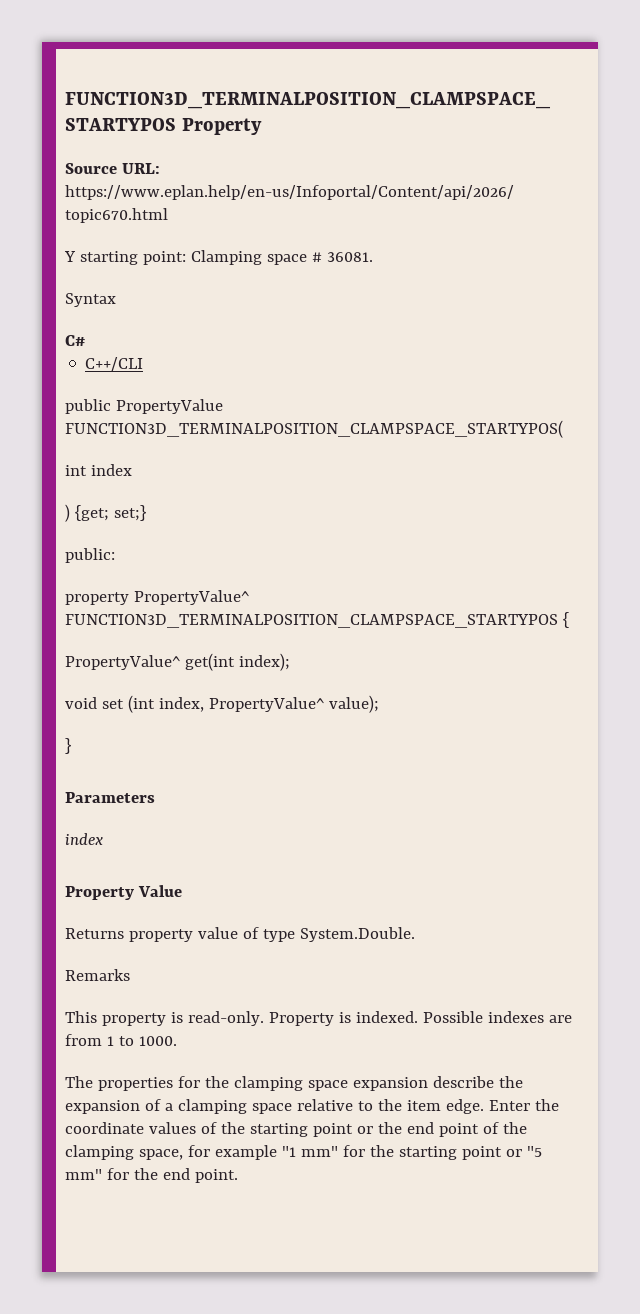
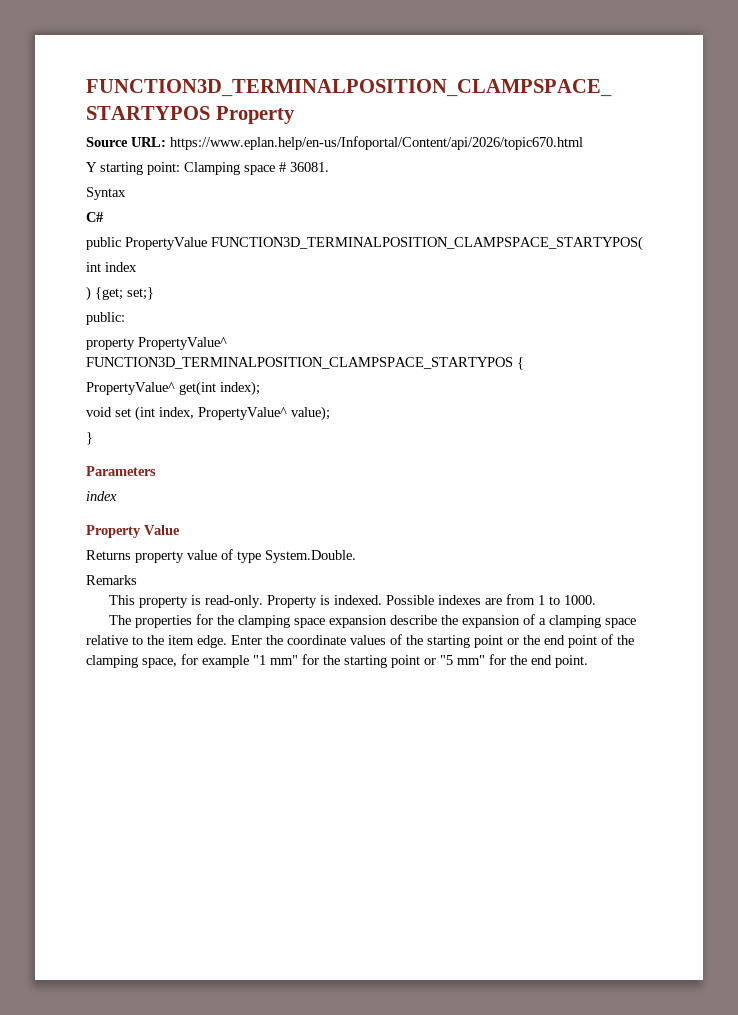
- C++/CLI

